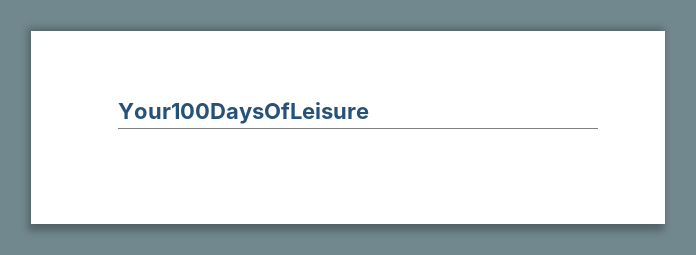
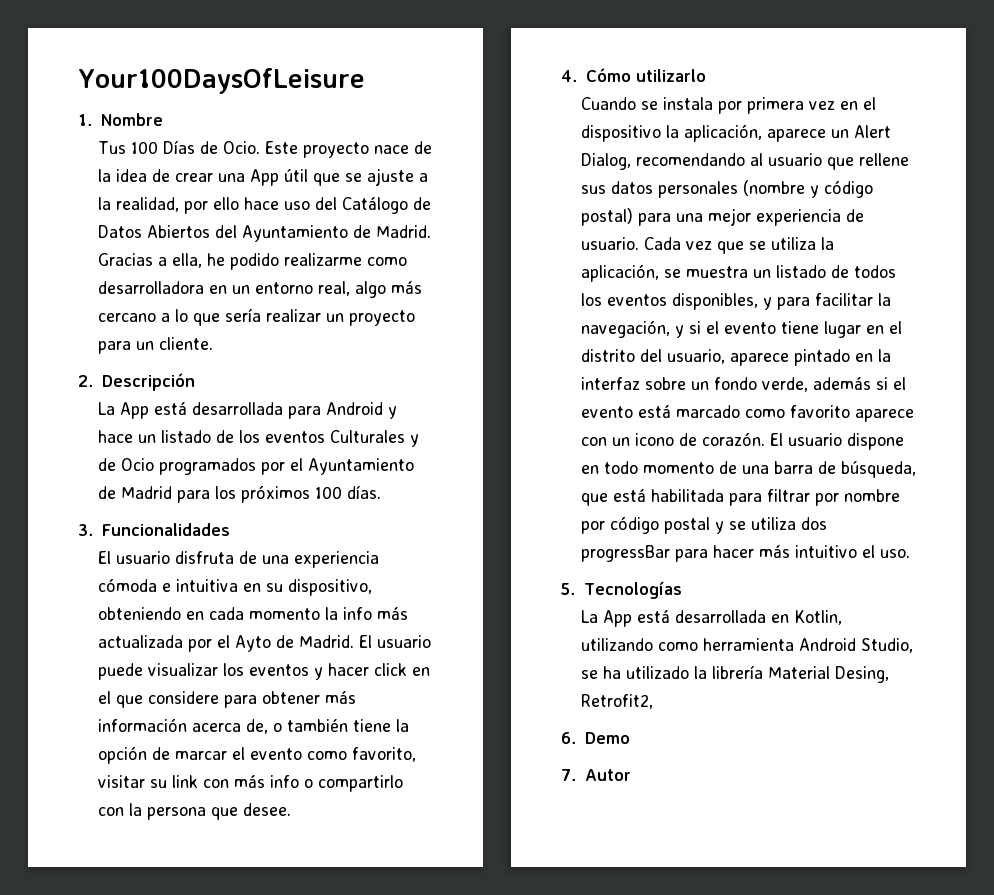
+ 1. Nombre
+ Tus 100 Días de Ocio. Este proyecto nace de la idea de crear una App útil que se ajuste a la realidad, por ello hace uso del Catálogo de Datos Abiertos del Ayuntamiento de Madrid. Gracias a ella, he podido realizarme como desarrolladora en un entorno real, algo más cercano a lo que sería realizar un proyecto para un cliente.
+ 2. Descripción
+ La App está desarrollada para Android y hace un listado de los eventos Culturales y de Ocio programados por el Ayuntamiento de Madrid para los próximos 100 días.
+ 3. Funcionalidades
+ El usuario disfruta de una experiencia cómoda e intuitiva en su dispositivo, obteniendo en cada momento la info más actualizada por el Ayto de Madrid. El usuario puede visualizar los eventos y hacer click en el que considere para obtener más información acerca de, o también tiene la opción de marcar el evento como favorito, visitar su link con más info o compartirlo con la persona que desee.
+ 4. Cómo utilizarlo
+ Cuando se instala por primera vez en el dispositivo la aplicación, aparece un Alert Dialog, recomendando al usuario que rellene sus datos personales (nombre y código postal) para una mejor experiencia de usuario. Cada vez que se utiliza la aplicación, se muestra un listado de todos los eventos disponibles, y para facilitar la navegación, y si el evento tiene lugar en el distrito del usuario, aparece pintado en la interfaz sobre un fondo verde, además si el evento está marcado como favorito aparece con un icono de corazón. El usuario dispone en todo momento de una barra de búsqueda, que está habilitada para filtrar por nombre por código postal y se utiliza dos progressBar para hacer más intuitivo el uso.
+ 5. Tecnologías
+ La App está desarrollada en Kotlin, utilizando como herramienta Android Studio, se ha utilizado la librería Material Desing, Retrofit2,
+ 6. Demo
+ 7. Autor

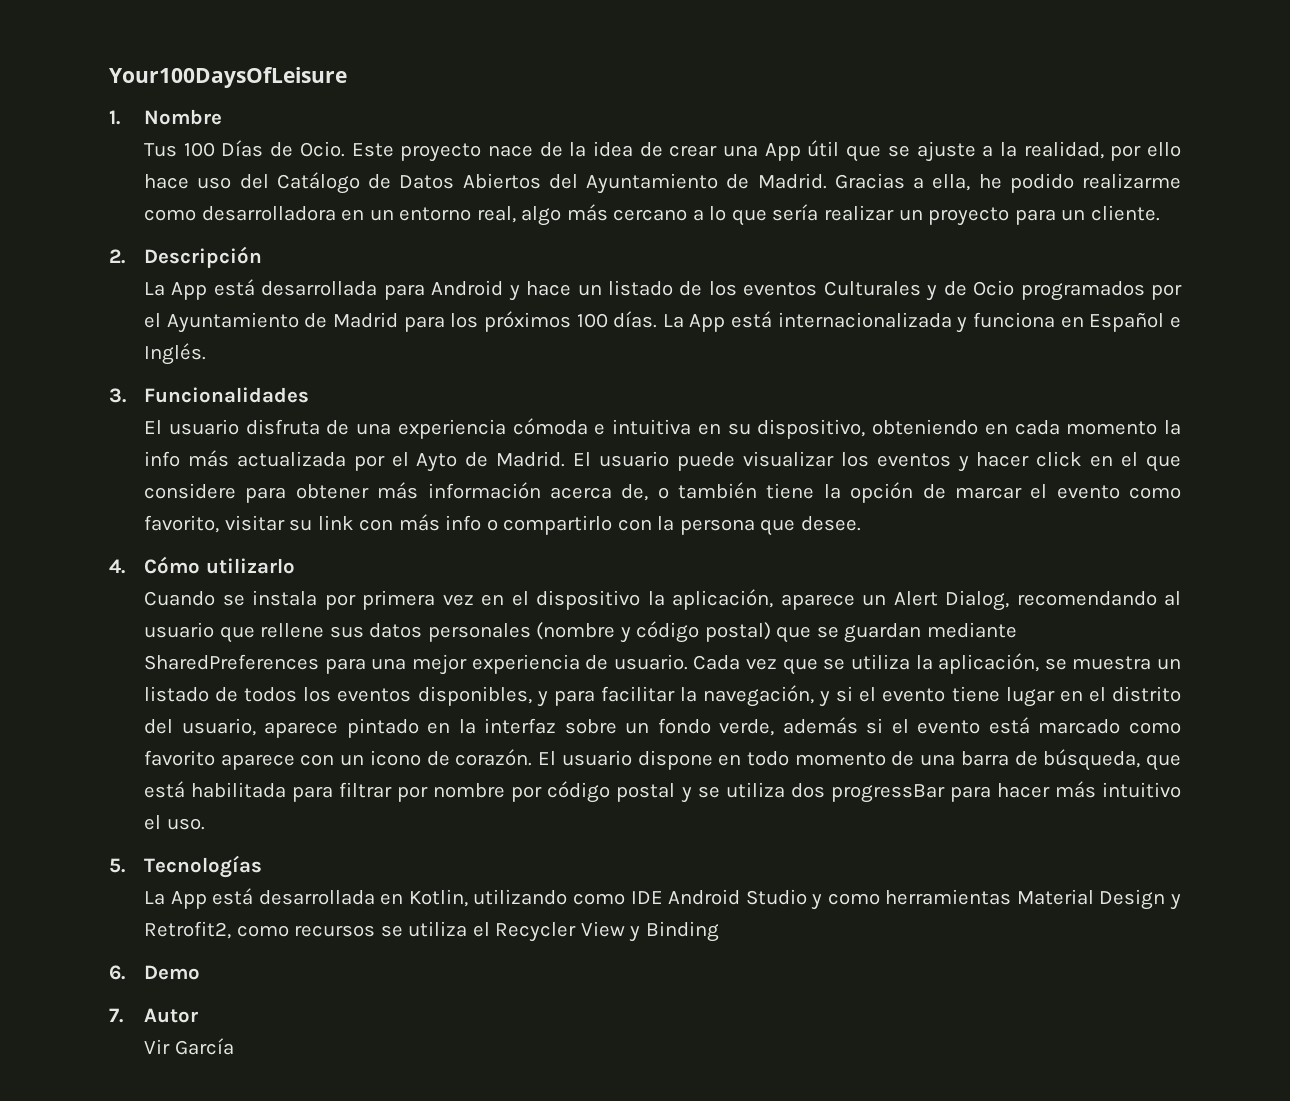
+ La App está internacionalizada y funciona en Español e Inglés.
- Cuando se instala por primera vez en el dispositivo la aplicación, aparece un Alert Dialog, recomendando al usuario que rellene sus datos personales (nombre y código postal) para una mejor experiencia de usuario.
+ Cuando se instala por primera vez en el dispositivo la aplicación, aparece un Alert Dialog, recomendando al usuario que rellene sus datos personales (nombre y código postal) que se guardan mediante SharedPreferences para una mejor experiencia de usuario.
- La App está desarrollada en Kotlin, utilizando como herramienta Android Studio, se ha utilizado la librería Material Desing, Retrofit2,
+ La App está desarrollada en Kotlin, utilizando como IDE Android Studio y como herramientas Material Design y Retrofit2, como recursos se utiliza el Recycler View y Binding
+ Vir García

